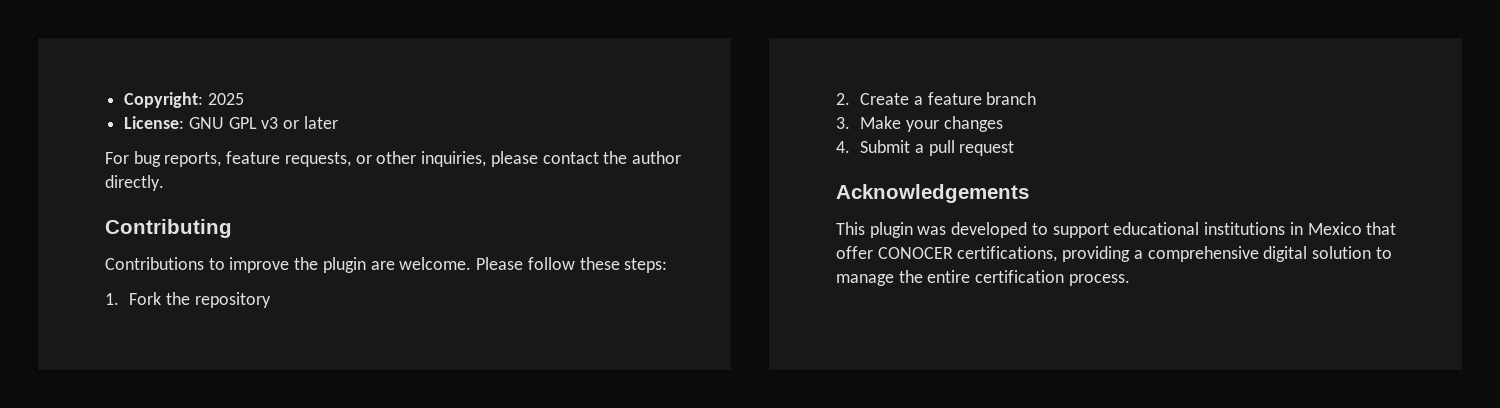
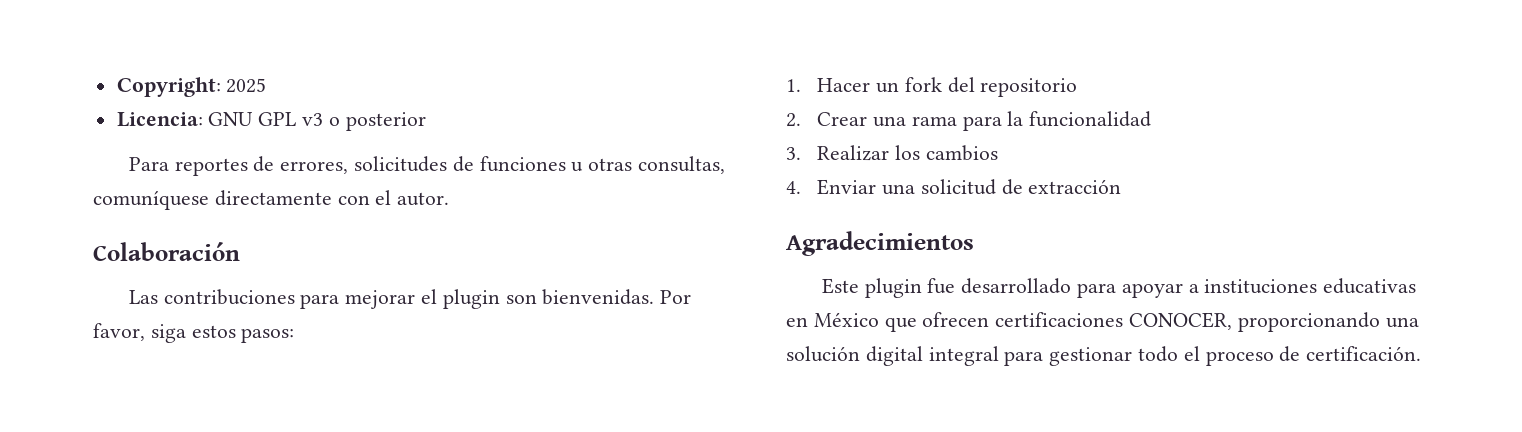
- License: GNU GPL v3 or later
- For bug reports, feature requests, or other inquiries, please contact the author directly.
- Contributing
- Contributions to improve the plugin are welcome. Please follow these steps:
- 1. Fork the repository
- 2. Create a feature branch
- 3. Make your changes
- 4. Submit a pull request
- Acknowledgements
- This plugin was developed to support educational institutions in Mexico that offer CONOCER certifications, providing a comprehensive digital solution to manage the entire certification process.
+ Licencia: GNU GPL v3 o posterior
+ Para reportes de errores, solicitudes de funciones u otras consultas, comuníquese directamente con el autor.
+ Colaboración
+ Las contribuciones para mejorar el plugin son bienvenidas. Por favor, siga estos pasos:
+ 1. Hacer un fork del repositorio
+ 2. Crear una rama para la funcionalidad
+ 3. Realizar los cambios
+ 4. Enviar una solicitud de extracción
+ Agradecimientos
+ Este plugin fue desarrollado para apoyar a instituciones educativas en México que ofrecen certificaciones CONOCER, proporcionando una solución digital integral para gestionar todo el proceso de certificación.

